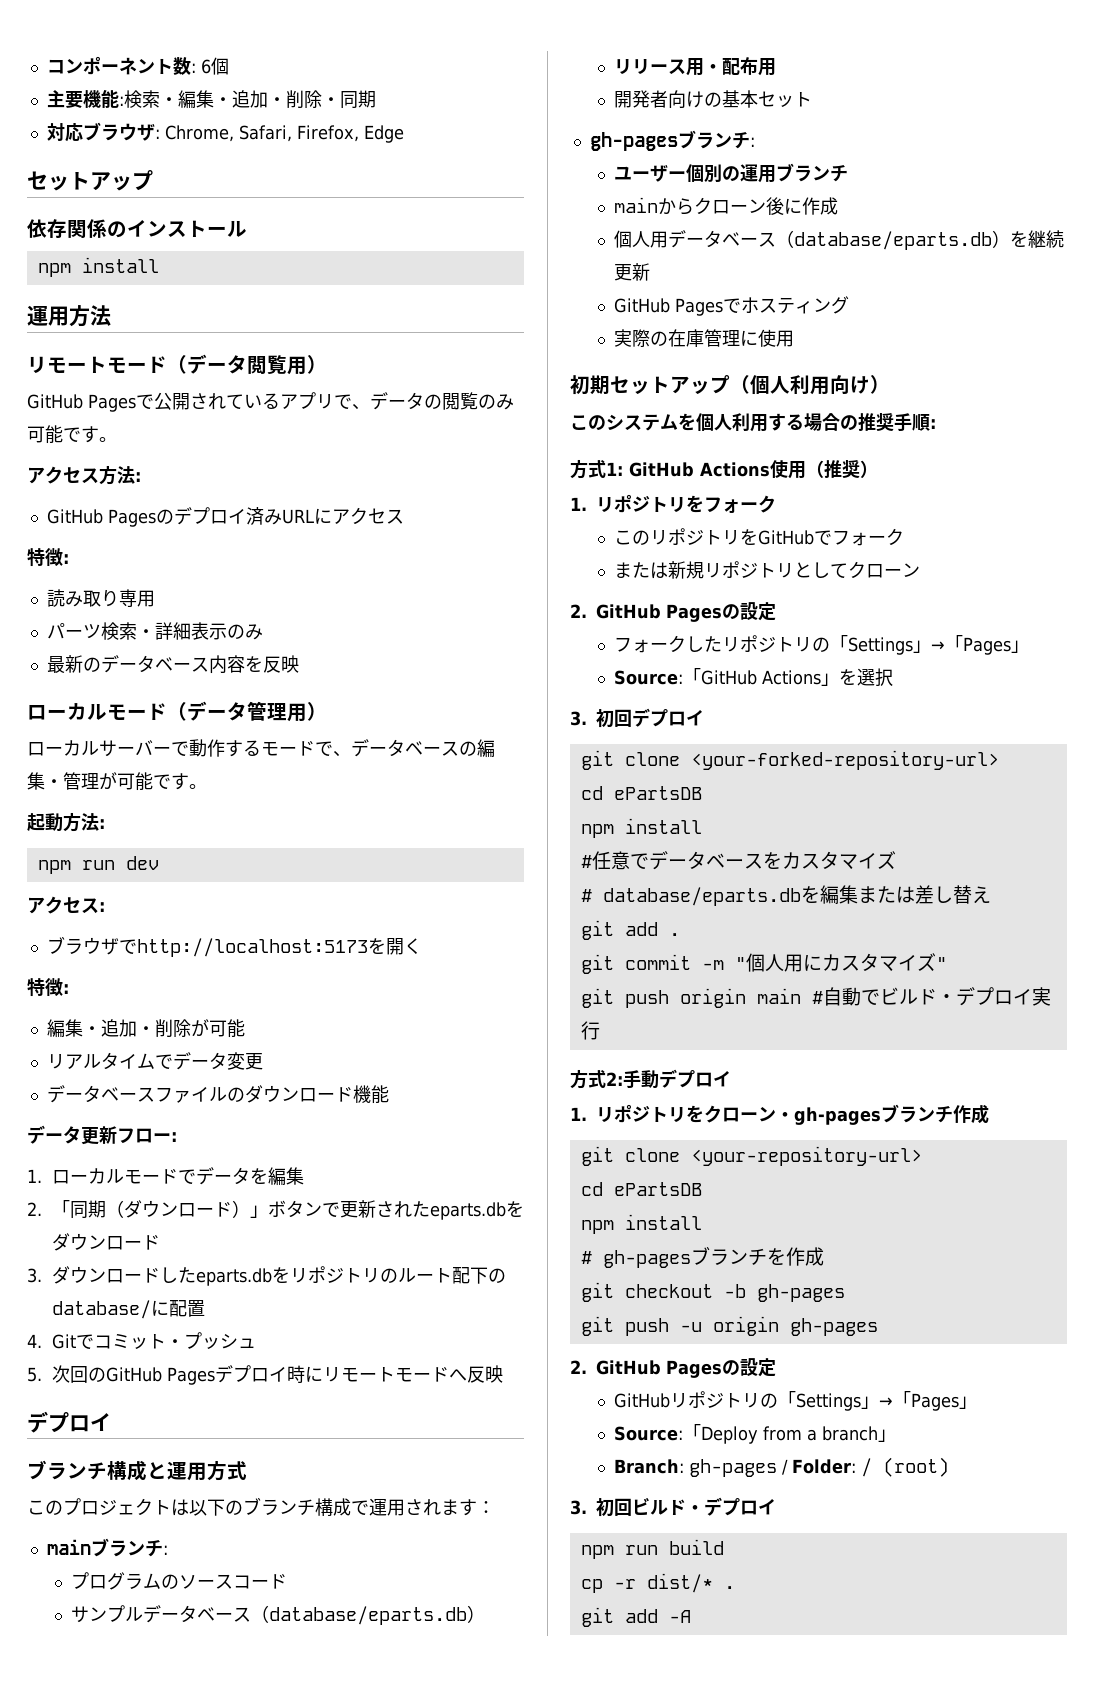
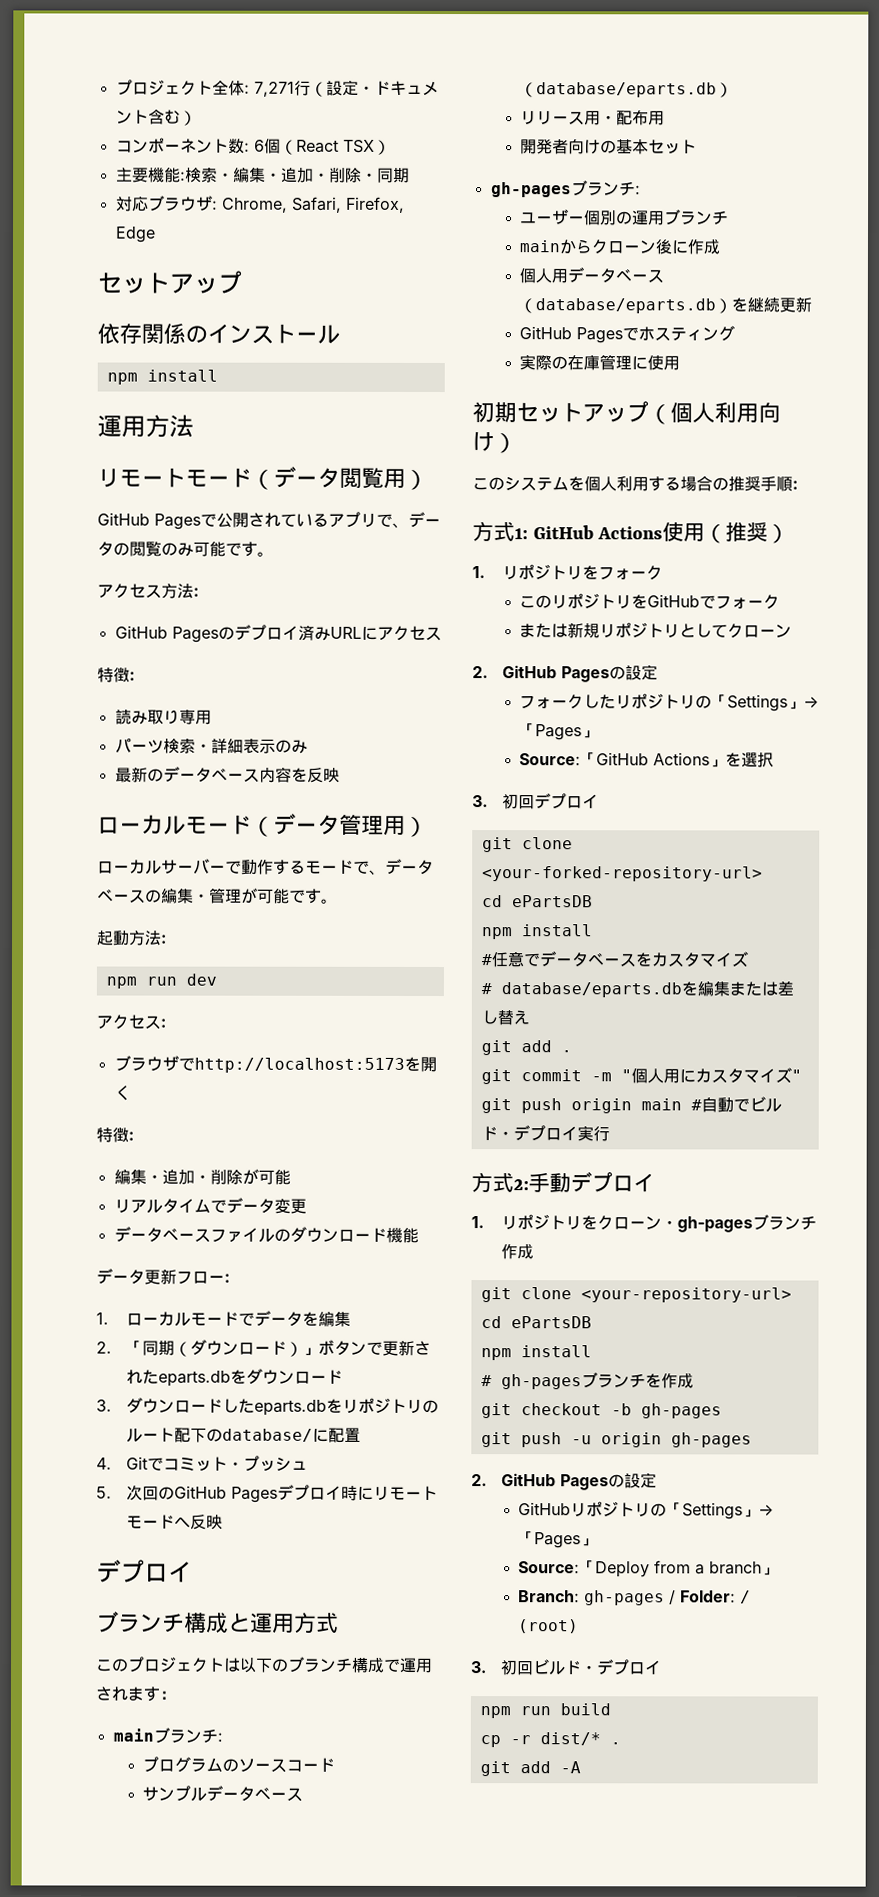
+ プロジェクト全体: 7,271行（設定・ドキュメント含む）
- コンポーネント数: 6個
+ コンポーネント数: 6個（React TSX）

